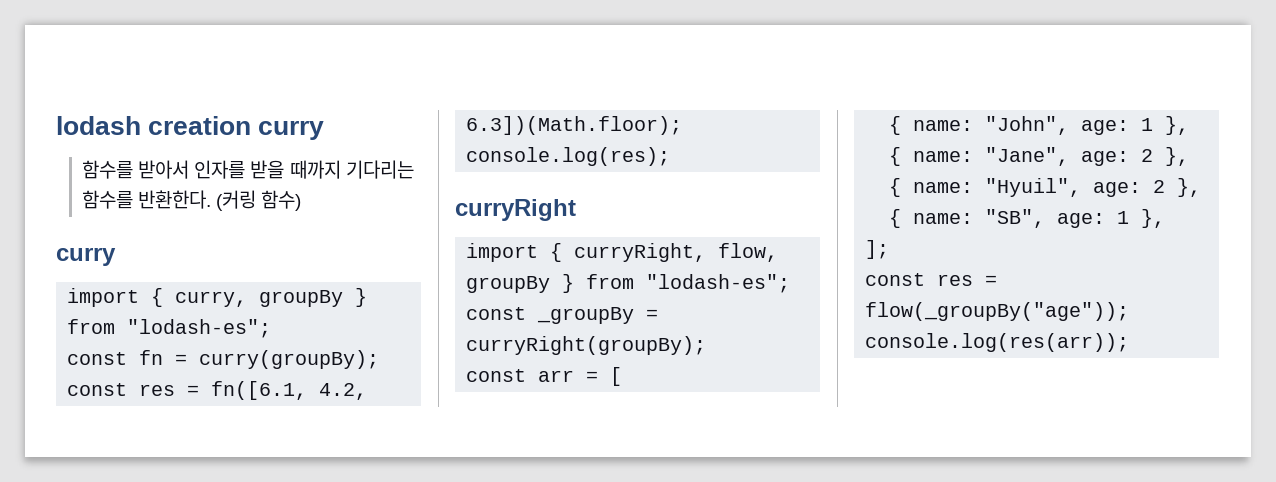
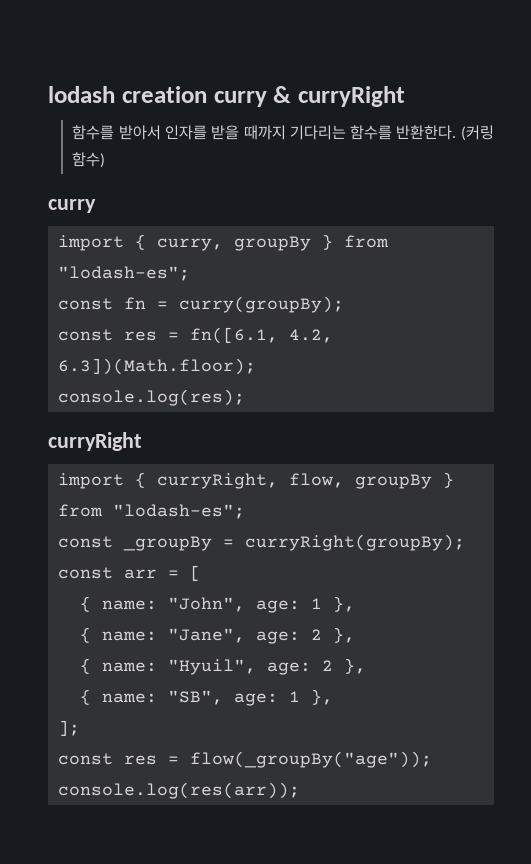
- lodash creation curry
+ lodash creation curry & curryRight

